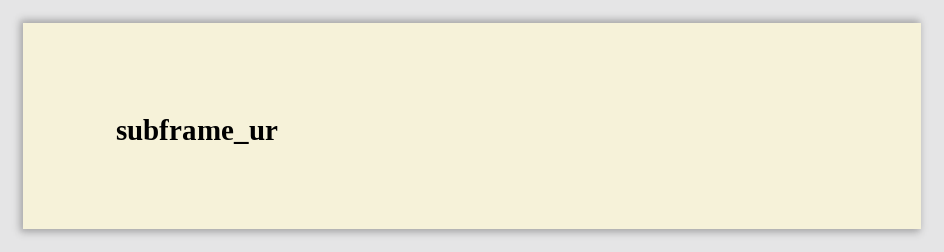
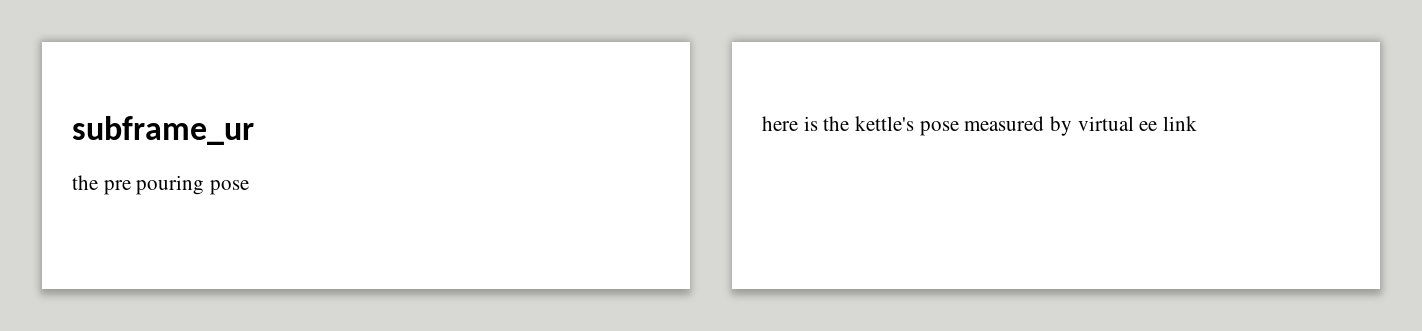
+ the pre pouring pose
+ here is the kettle's pose measured by virtual ee link

